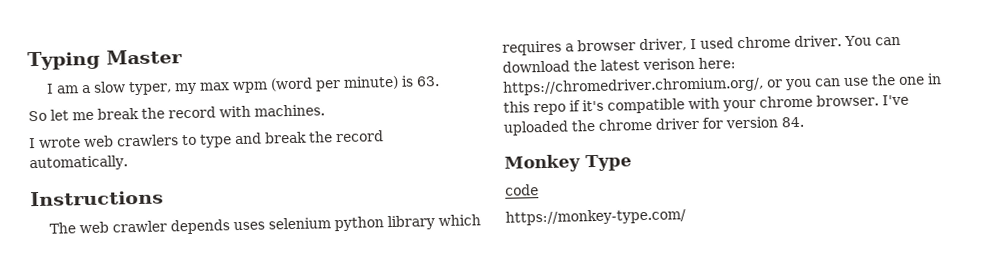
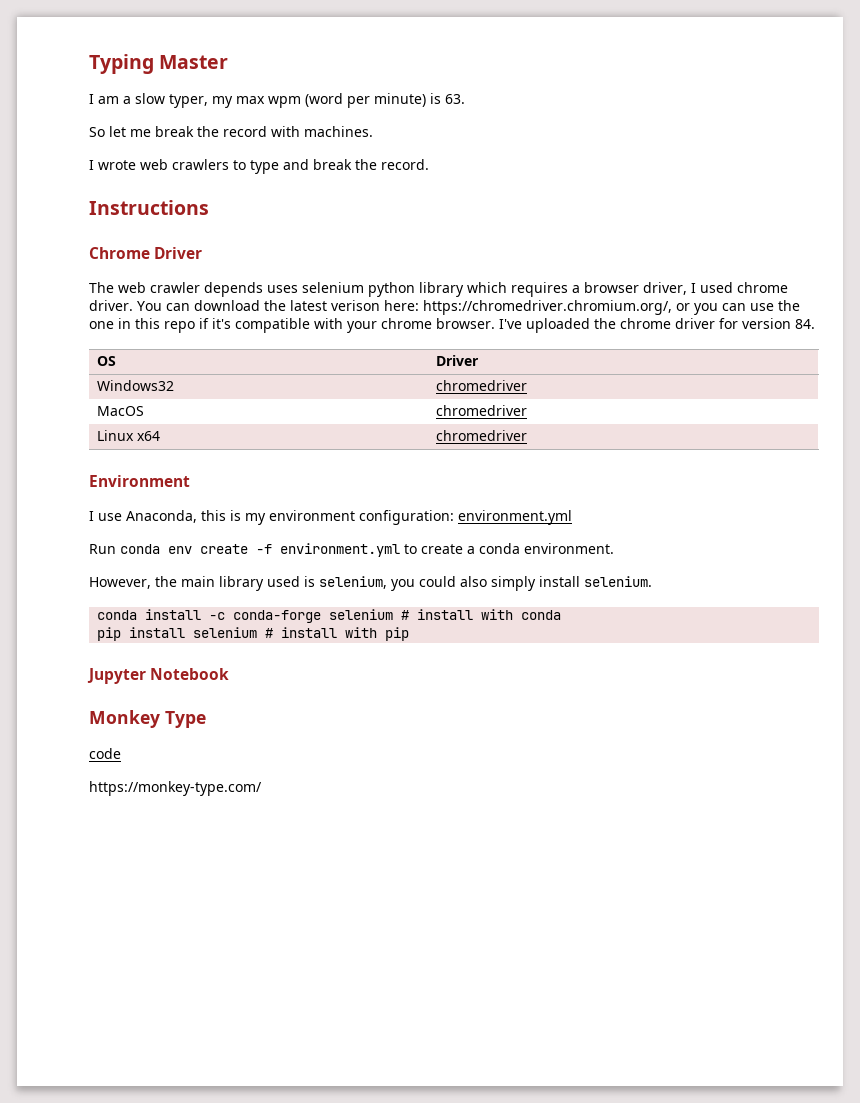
- I wrote web crawlers to type and break the record automatically.
+ I wrote web crawlers to type and break the record.
+ Chrome Driver
+ OS | Driver
+ Windows32 | chromedriver
+ MacOS | chromedriver
+ Linux x64 | chromedriver
+ Environment
+ I use Anaconda, this is my environment configuration: environment.yml
+ Run conda env create -f environment.yml to create a conda environment.
+ However, the main library used is selenium, you could also simply install selenium.
+ conda install -c conda-forge selenium # install with conda
+ pip install selenium # install with pip
+ Jupyter Notebook

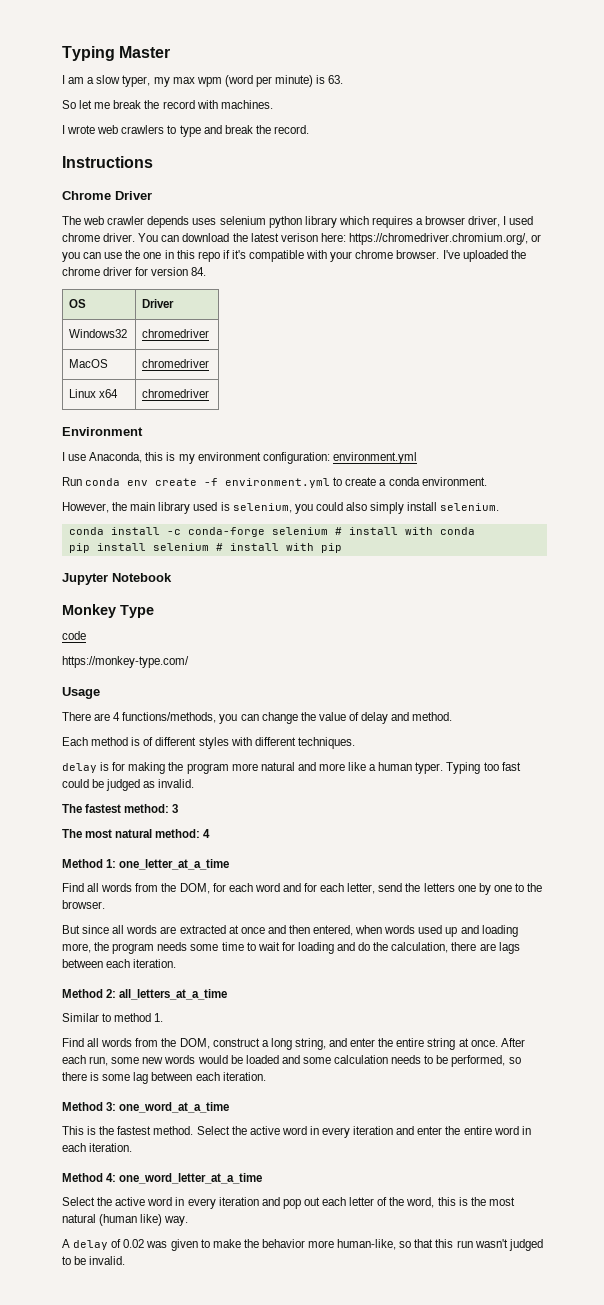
+ Usage
+ There are 4 functions/methods, you can change the value of delay and method.
+ Each method is of different styles with different techniques.
+ delay is for making the program more natural and more like a human typer. Typing too fast could be judged as invalid.
+ The fastest method: 3
+ The most natural method: 4
+ Method 1: one_letter_at_a_time
+ Find all words from the DOM, for each word and for each letter, send the letters one by one to the browser.
+ But since all words are extracted at once and then entered, when words used up and loading more, the program needs some time to wait for loading and do the calculation, there are lags between each iteration.
+ Method 2: all_letters_at_a_time
+ Similar to method 1.
+ Find all words from the DOM, construct a long string, and enter the entire string at once. After each run, some new words would be loaded and some calculation needs to be performed, so there is some lag between each iteration.
+ Method 3: one_word_at_a_time
+ This is the fastest method. Select the active word in every iteration and enter the entire word in each iteration.
+ Method 4: one_word_letter_at_a_time
+ Select the active word in every iteration and pop out each letter of the word, this is the most natural (human like) way.
+ A delay of 0.02 was given to make the behavior more human-like, so that this run wasn't judged to be invalid.

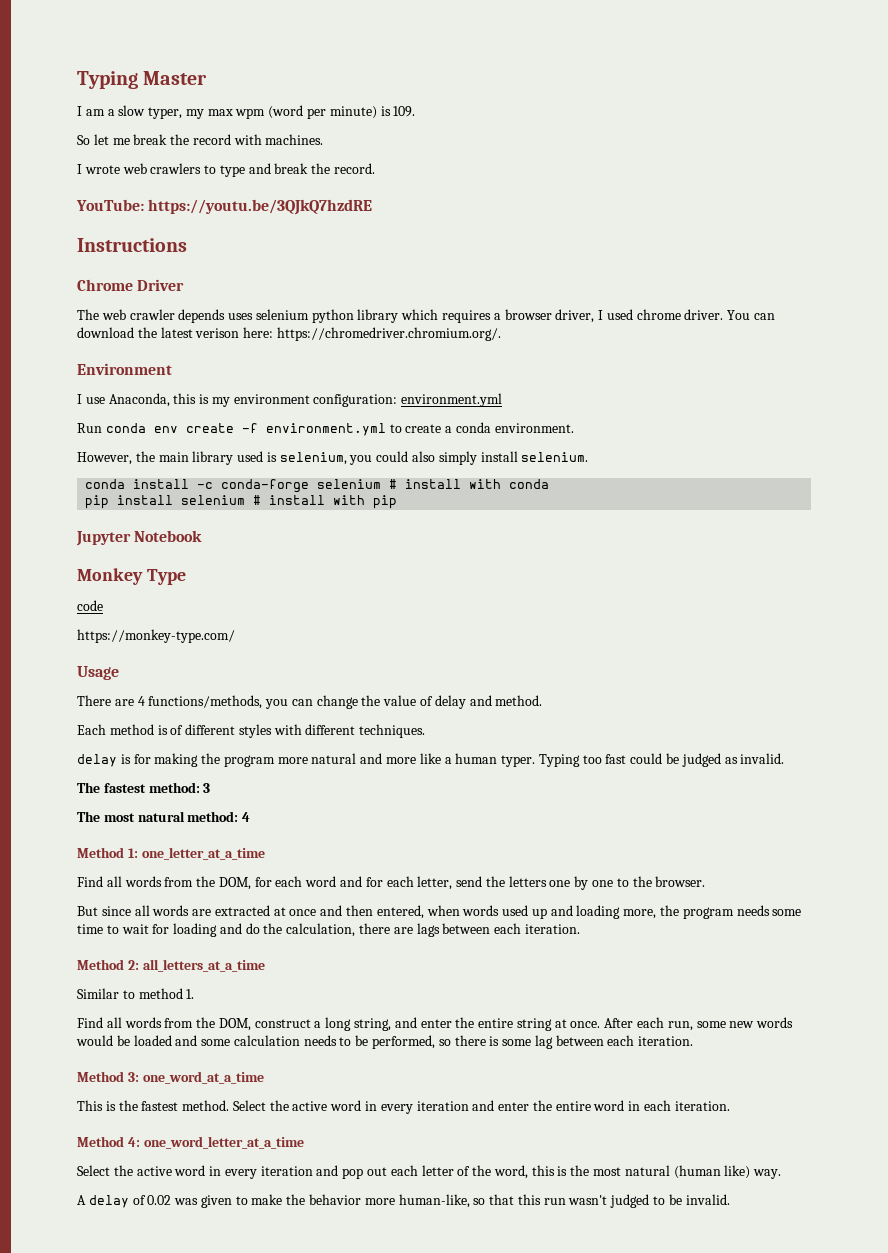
- I am a slow typer, my max wpm (word per minute) is 63.
+ I am a slow typer, my max wpm (word per minute) is 109.
+ YouTube: https://youtu.be/3QJkQ7hzdRE
- You can download the latest verison here: https://chromedriver.chromium.org/, or you can use the one in this repo if it's compatible with your chrome browser. I've uploaded the chrome driver for version 84.
- OS | Driver
- Windows32 | chromedriver
- MacOS | chromedriver
- Linux x64 | chromedriver
+ You can download the latest verison here: https://chromedriver.chromium.org/.

